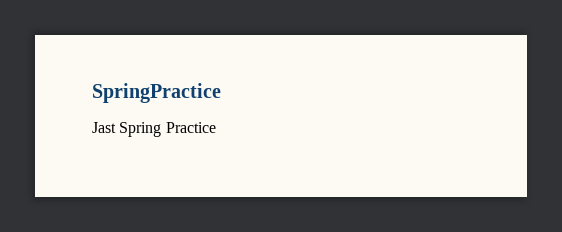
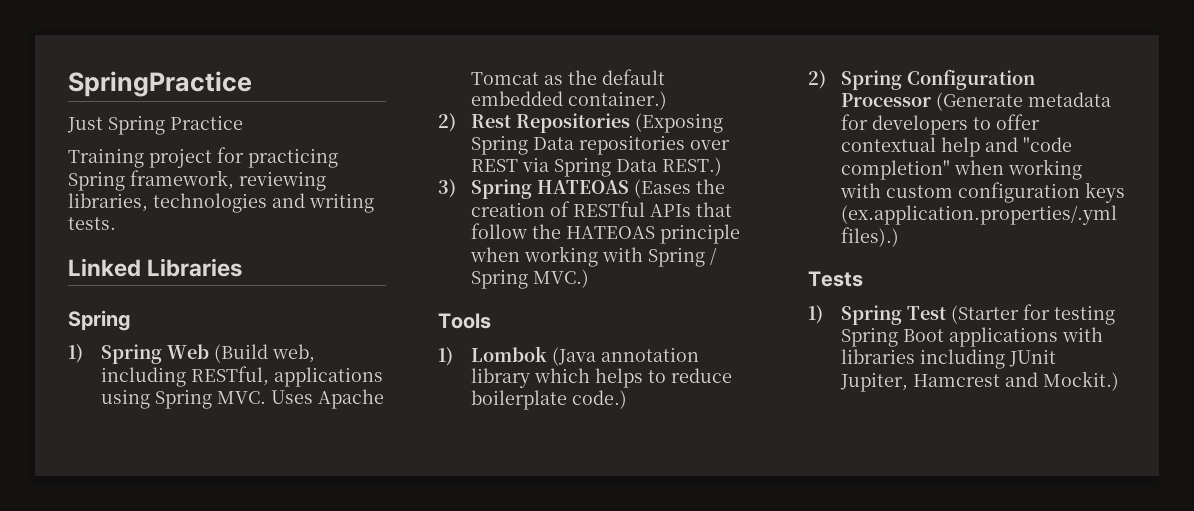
- Jast Spring Practice
+ Just Spring Practice
+ Training project for practicing Spring framework, reviewing libraries, technologies and writing tests.
+ Linked Libraries
+ Spring
+ 1) Spring Web (Build web, including RESTful, applications using Spring MVC. Uses Apache Tomcat as the default embedded container.)
+ 2) Rest Repositories (Exposing Spring Data repositories over REST via Spring Data REST.)
+ 3) Spring HATEOAS (Eases the creation of RESTful APIs that follow the HATEOAS principle when working with Spring / Spring MVC.)
+ Tools
+ 1) Lombok (Java annotation library which helps to reduce boilerplate code.)
+ 2) Spring Configuration Processor (Generate metadata for developers to offer contextual help and "code completion" when working with custom configuration keys (ex.application.properties/.yml files).)
+ Tests
+ 1) Spring Test (Starter for testing Spring Boot applications with libraries including JUnit Jupiter, Hamcrest and Mockit.)

